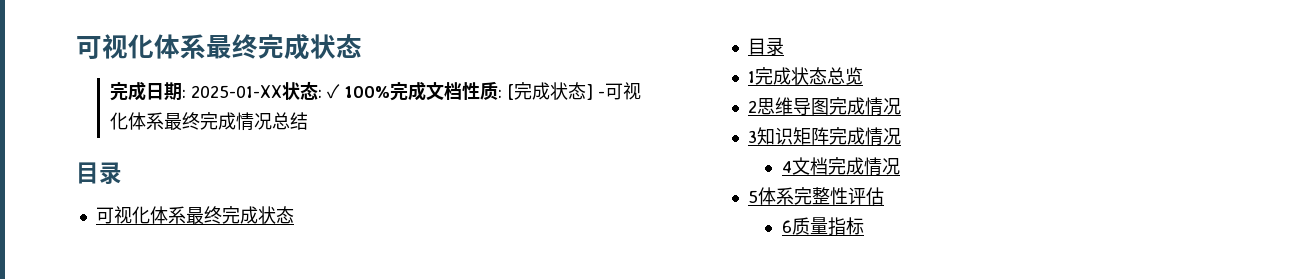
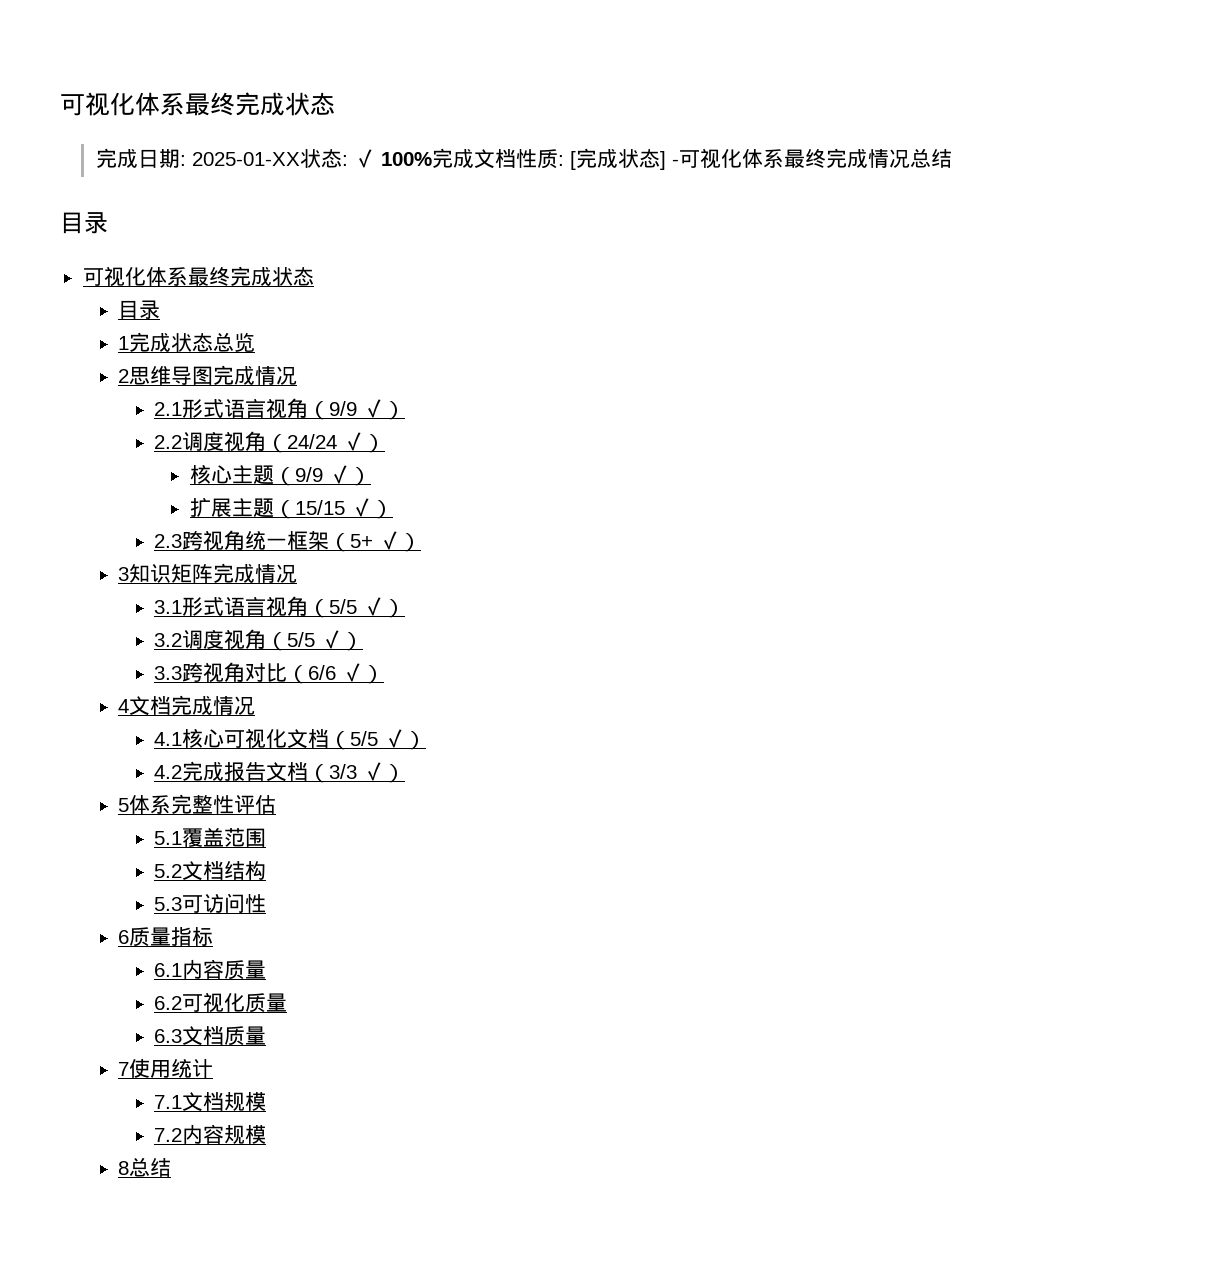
+ 2.1形式语言视角（9/9 ✓）
+ 2.2调度视角（24/24 ✓）
+ 核心主题（9/9 ✓）
+ 扩展主题（15/15 ✓）
+ 2.3跨视角统一框架（5+ ✓）
+ 3.1形式语言视角（5/5 ✓）
+ 3.2调度视角（5/5 ✓）
+ 3.3跨视角对比（6/6 ✓）
  4文档完成情况
+ 4.1核心可视化文档（5/5 ✓）
+ 4.2完成报告文档（3/3 ✓）
+ 5.1覆盖范围
+ 5.2文档结构
+ 5.3可访问性
  6质量指标
+ 6.1内容质量
+ 6.2可视化质量
+ 6.3文档质量
+ 7使用统计
+ 7.1文档规模
+ 7.2内容规模
+ 8总结

